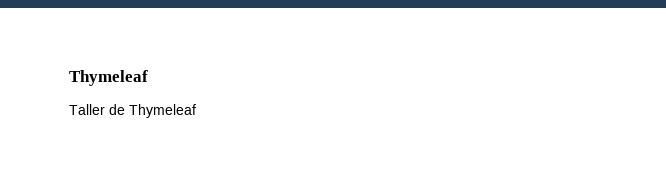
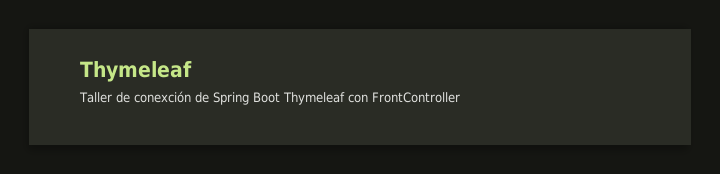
- Taller de Thymeleaf
+ Taller de conexción de Spring Boot Thymeleaf con FrontController

